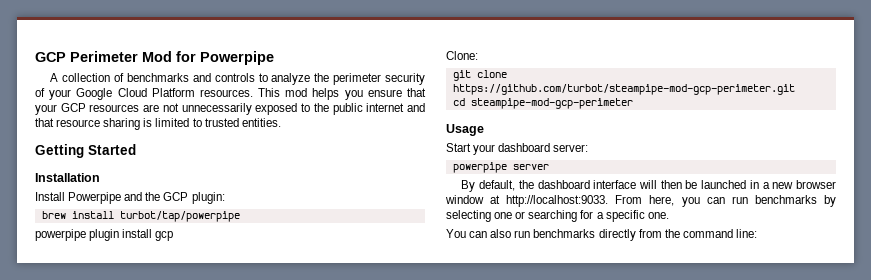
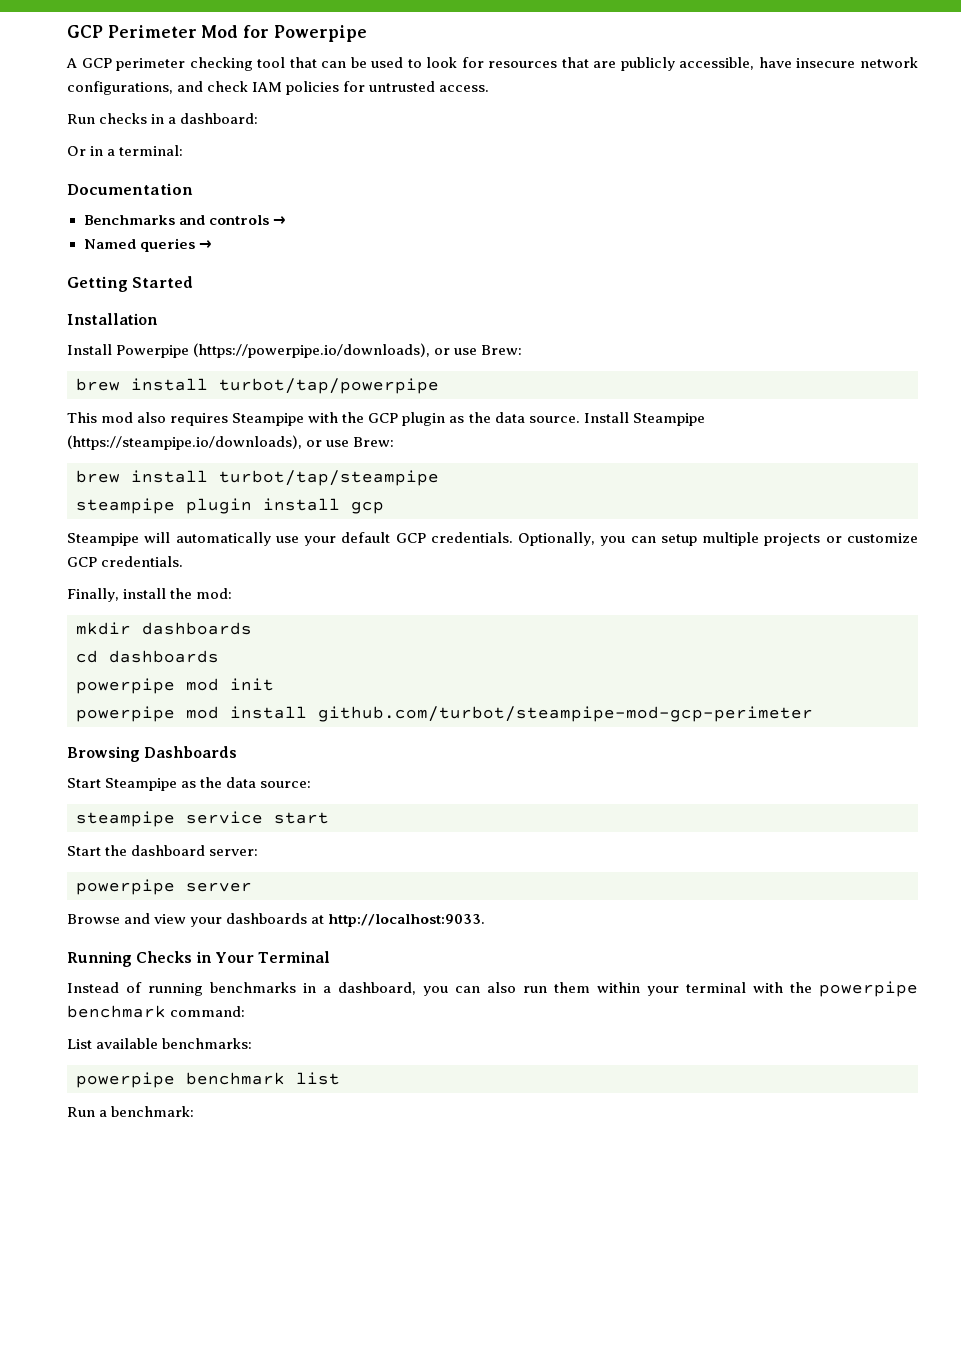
- A collection of benchmarks and controls to analyze the perimeter security of your Google Cloud Platform resources. This mod helps you ensure that your GCP resources are not unnecessarily exposed to the public internet and that resource sharing is limited to trusted entities.
+ A GCP perimeter checking tool that can be used to look for resources that are publicly accessible, have insecure network configurations, and check IAM policies for untrusted access.
+ Run checks in a dashboard:
+ Or in a terminal:
+ Documentation
+ Benchmarks and controls →
+ Named queries →
- Install Powerpipe and the GCP plugin:
+ Install Powerpipe (https://powerpipe.io/downloads), or use Brew:
- powerpipe plugin install gcp
- Clone:
- git clone https://github.com/turbot/steampipe-mod-gcp-perimeter.git
- cd steampipe-mod-gcp-perimeter
- Usage
- Start your dashboard server:
+ This mod also requires Steampipe with the GCP plugin as the data source. Install Steampipe (https://steampipe.io/downloads), or use Brew:
+ brew install turbot/tap/steampipe
+ steampipe plugin install gcp
+ Steampipe will automatically use your default GCP credentials. Optionally, you can setup multiple projects or customize GCP credentials.
+ Finally, install the mod:
+ mkdir dashboards
+ cd dashboards
+ powerpipe mod init
+ powerpipe mod install github.com/turbot/steampipe-mod-gcp-perimeter
+ Browsing Dashboards
+ Start Steampipe as the data source:
+ steampipe service start
+ Start the dashboard server:
  powerpipe server
- By default, the dashboard interface will then be launched in a new browser window at http://localhost:9033. From here, you can run benchmarks by selecting one or searching for a specific one.
- You can also run benchmarks directly from the command line:
+ Browse and view your dashboards at http://localhost:9033.
+ Running Checks in Your Terminal
+ Instead of running benchmarks in a dashboard, you can also run them within your terminal with the powerpipe benchmark command:
+ List available benchmarks:
+ powerpipe benchmark list
+ Run a benchmark:

